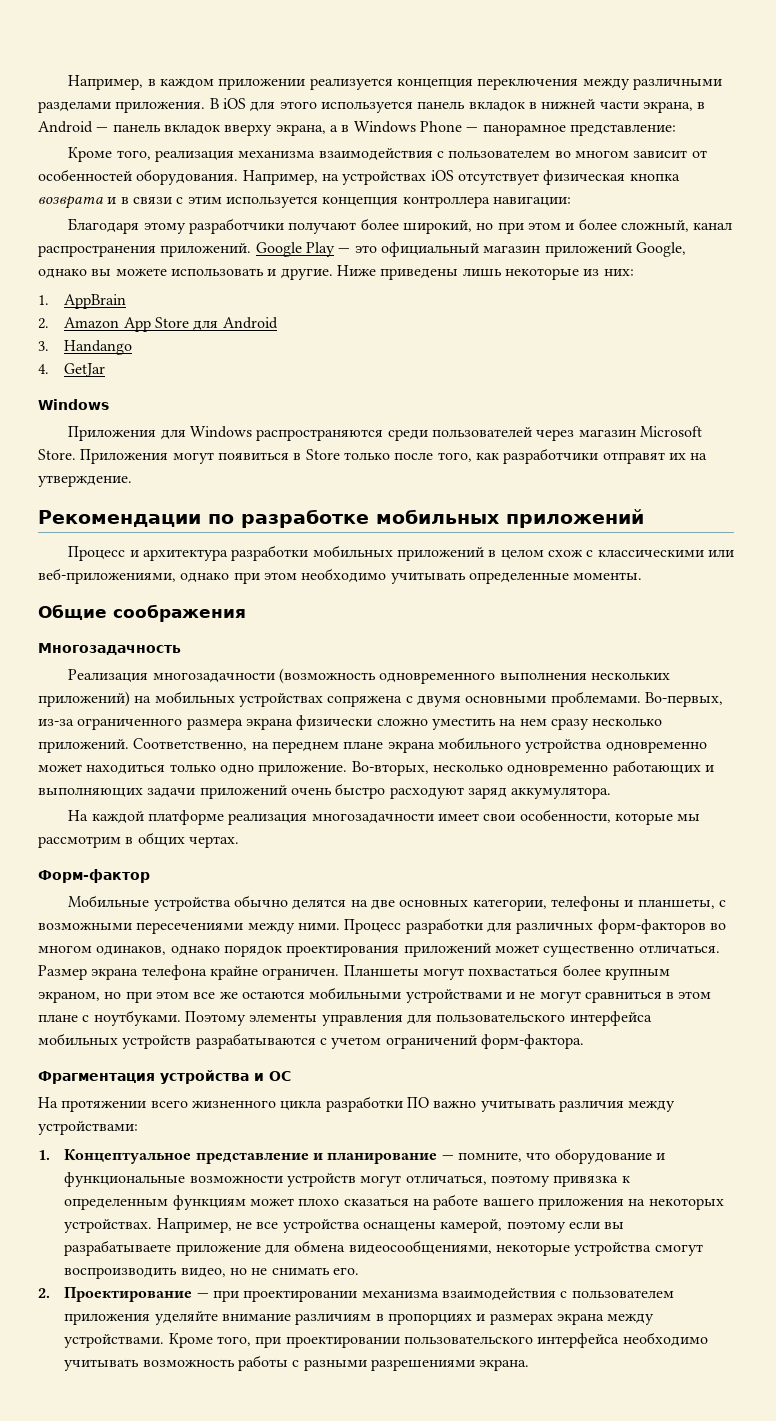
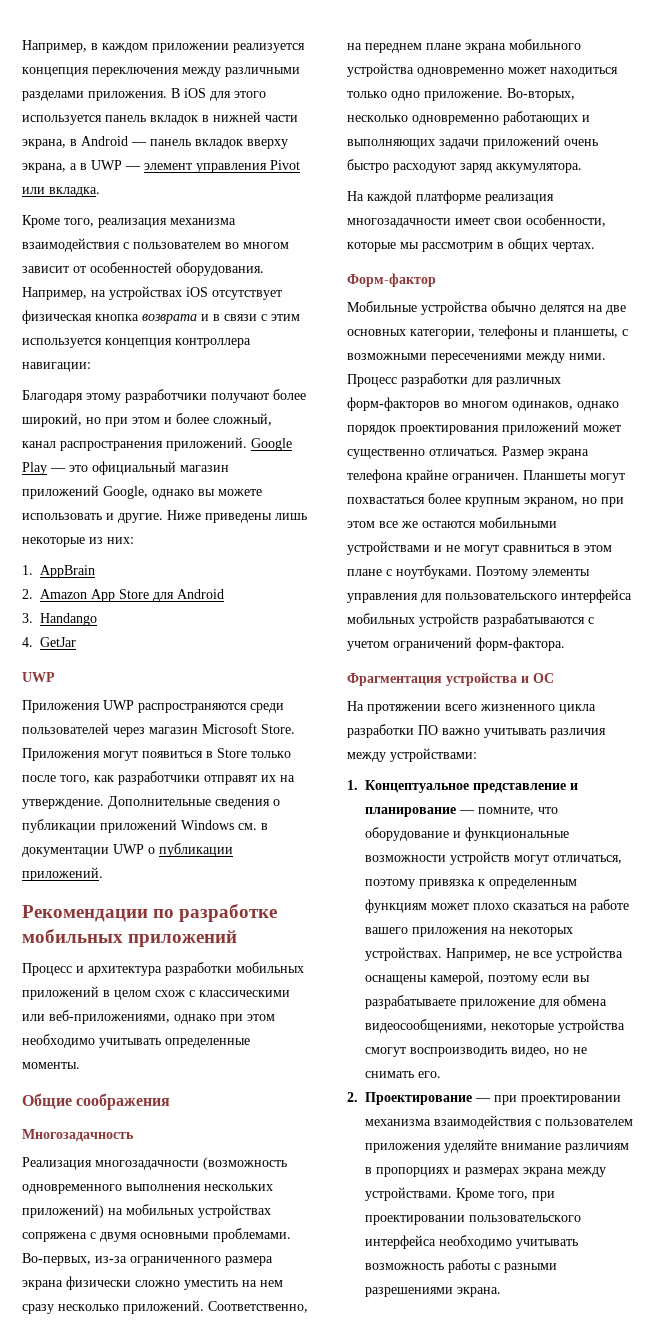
- В iOS для этого используется панель вкладок в нижней части экрана, в Android — панель вкладок вверху экрана, а в Windows Phone — панорамное представление:
+ В iOS для этого используется панель вкладок в нижней части экрана, в Android — панель вкладок вверху экрана, а в UWP — элемент управления Pivot или вкладка.
  4. GetJar
- Windows
- Приложения для Windows распространяются среди пользователей через магазин Microsoft Store.
+ UWP
+ Приложения UWP распространяются среди пользователей через магазин Microsoft Store.
+ Дополнительные сведения о публикации приложений Windows см. в документации UWP о публикации приложений.

